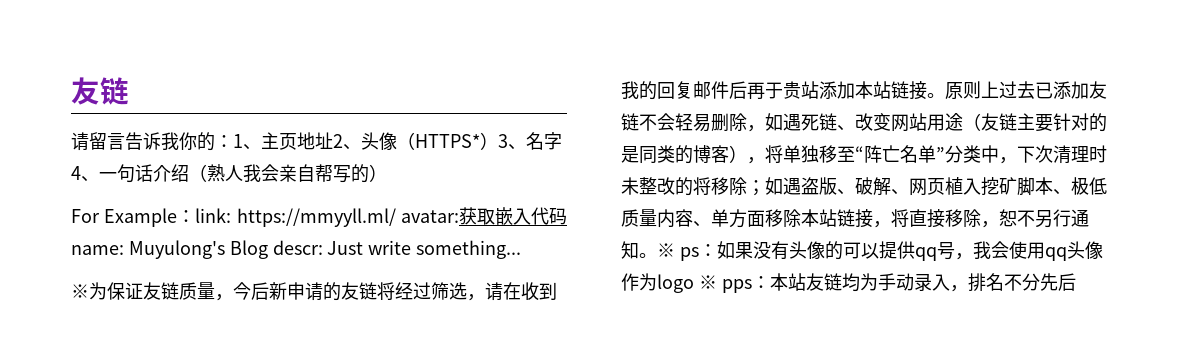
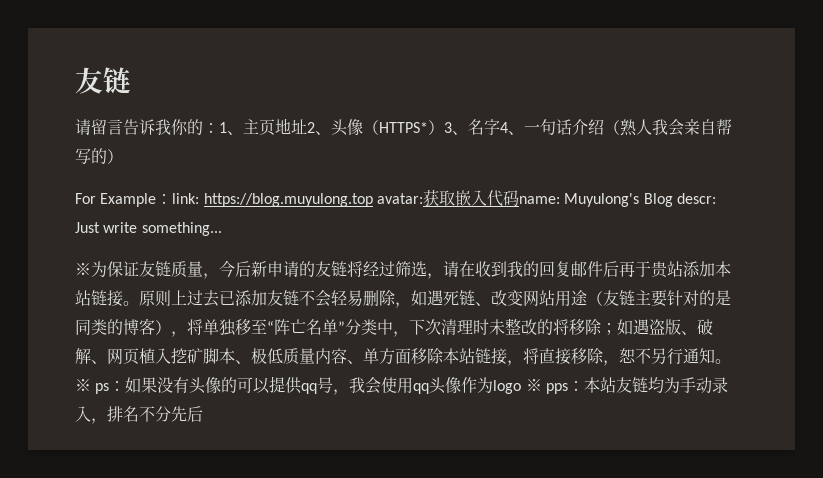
- For Example：link: https://mmyyll.ml/ avatar:获取嵌入代码name: Muyulong's Blog descr: Just write something...
+ For Example：link: https://blog.muyulong.top avatar:获取嵌入代码name: Muyulong's Blog descr: Just write something...

